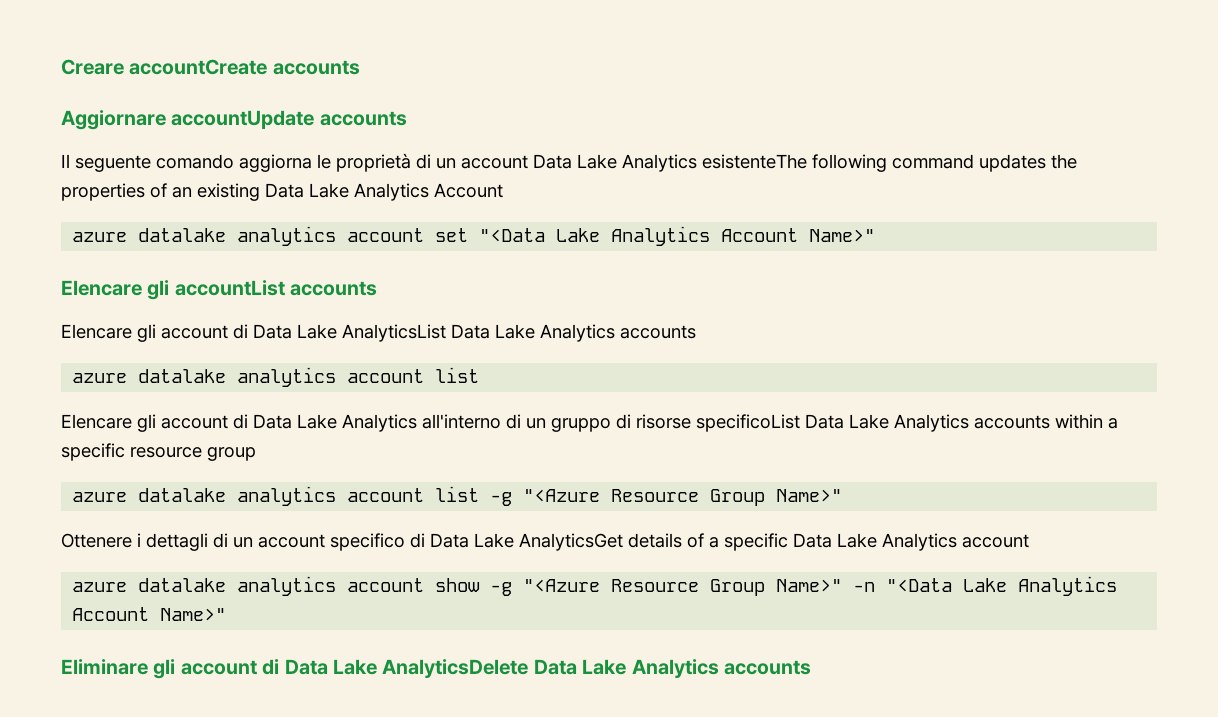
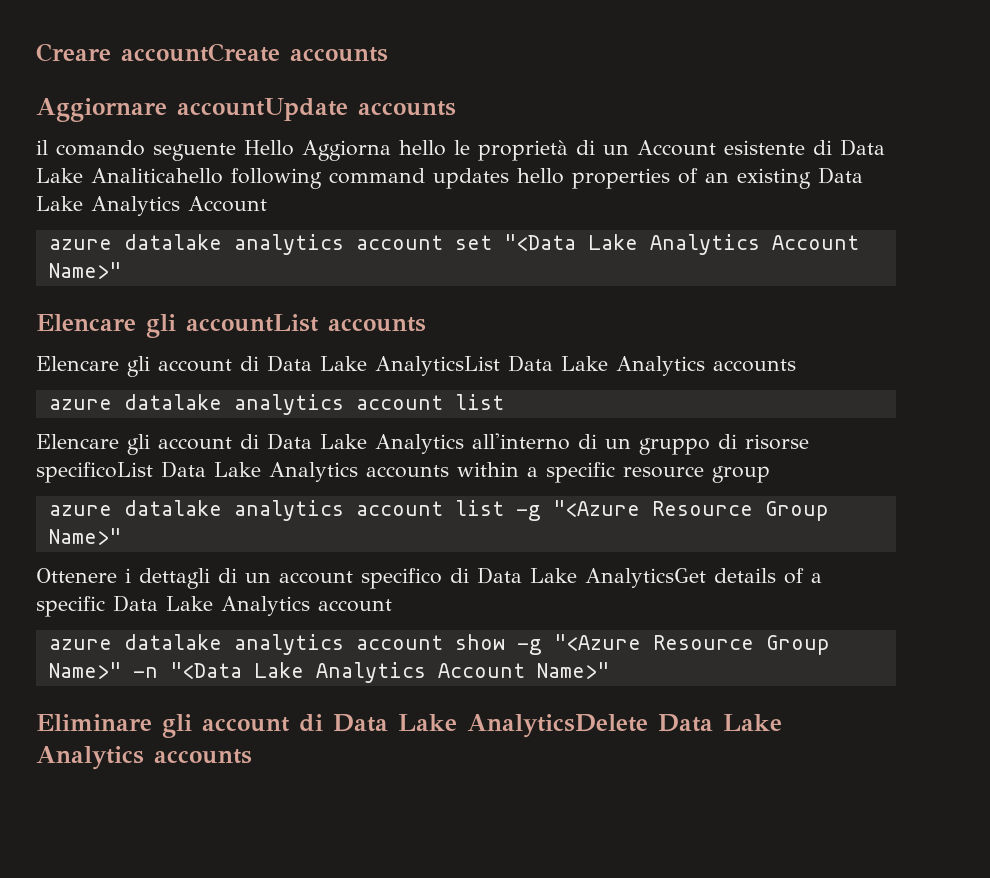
- Il seguente comando aggiorna le proprietà di un account Data Lake Analytics esistenteThe following command updates the properties of an existing Data Lake Analytics Account
+ il comando seguente Hello Aggiorna hello le proprietà di un Account esistente di Data Lake Analiticahello following command updates hello properties of an existing Data Lake Analytics Account

